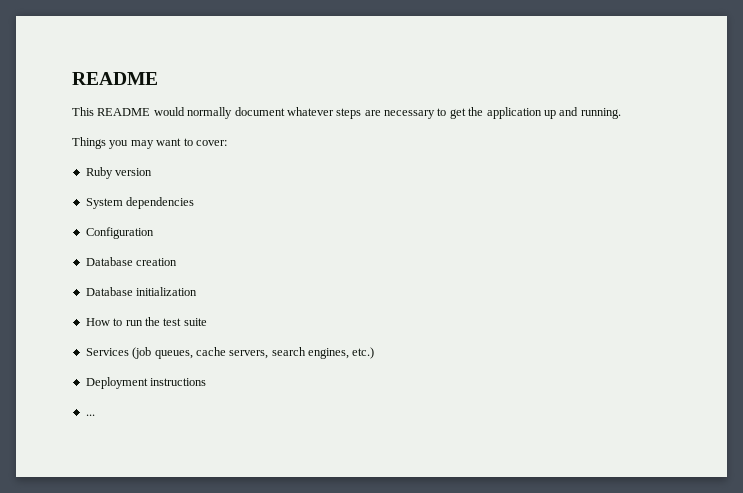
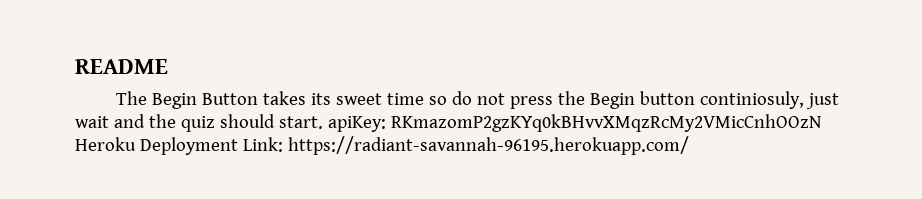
- This README would normally document whatever steps are necessary to get the application up and running.
- Things you may want to cover:
- Ruby version
- System dependencies
- Configuration
- Database creation
- Database initialization
- How to run the test suite
- Services (job queues, cache servers, search engines, etc.)
- Deployment instructions
- ...
+ The Begin Button takes its sweet time so do not press the Begin button continiosuly, just wait and the quiz should start. apiKey: RKmazomP2gzKYq0kBHvvXMqzRcMy2VMicCnhOOzN Heroku Deployment Link: https://radiant-savannah-96195.herokuapp.com/

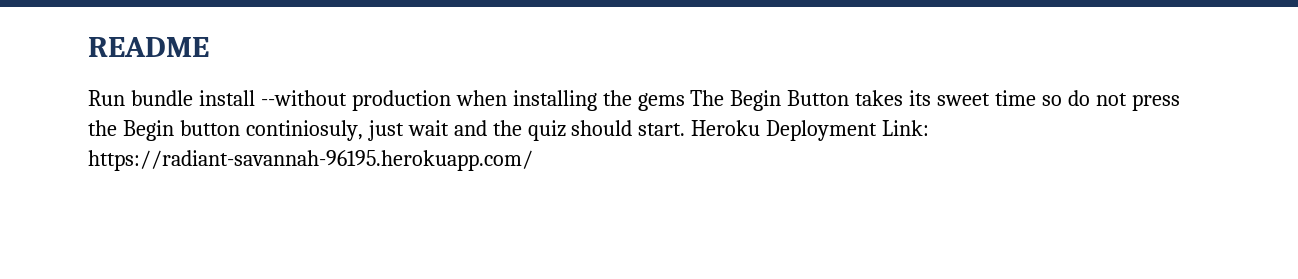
- The Begin Button takes its sweet time so do not press the Begin button continiosuly, just wait and the quiz should start. apiKey: RKmazomP2gzKYq0kBHvvXMqzRcMy2VMicCnhOOzN Heroku Deployment Link: https://radiant-savannah-96195.herokuapp.com/
+ Run bundle install --without production when installing the gems The Begin Button takes its sweet time so do not press the Begin button continiosuly, just wait and the quiz should start. Heroku Deployment Link: https://radiant-savannah-96195.herokuapp.com/

